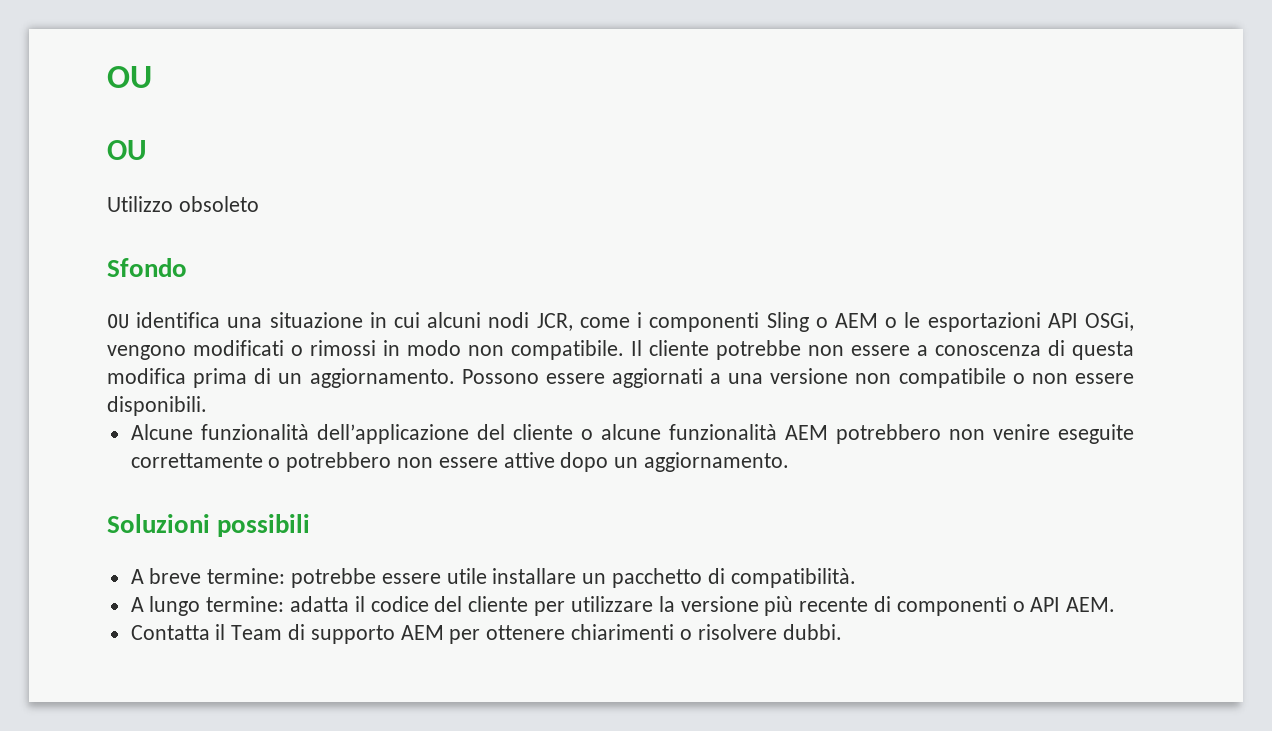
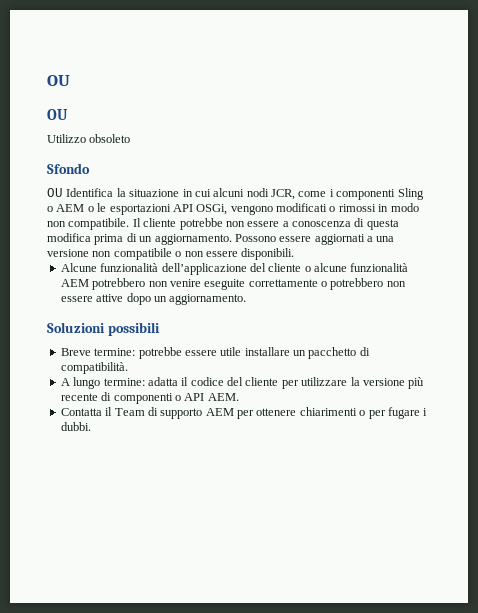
- OU identifica una situazione in cui alcuni nodi JCR, come i componenti Sling o AEM o le esportazioni API OSGi, vengono modificati o rimossi in modo non compatibile.
+ OU Identifica la situazione in cui alcuni nodi JCR, come i componenti Sling o AEM o le esportazioni API OSGi, vengono modificati o rimossi in modo non compatibile.
- A breve termine: potrebbe essere utile installare un pacchetto di compatibilità.
+ Breve termine: potrebbe essere utile installare un pacchetto di compatibilità.
- Contatta il Team di supporto AEM per ottenere chiarimenti o risolvere dubbi.
+ Contatta il Team di supporto AEM per ottenere chiarimenti o per fugare i dubbi.

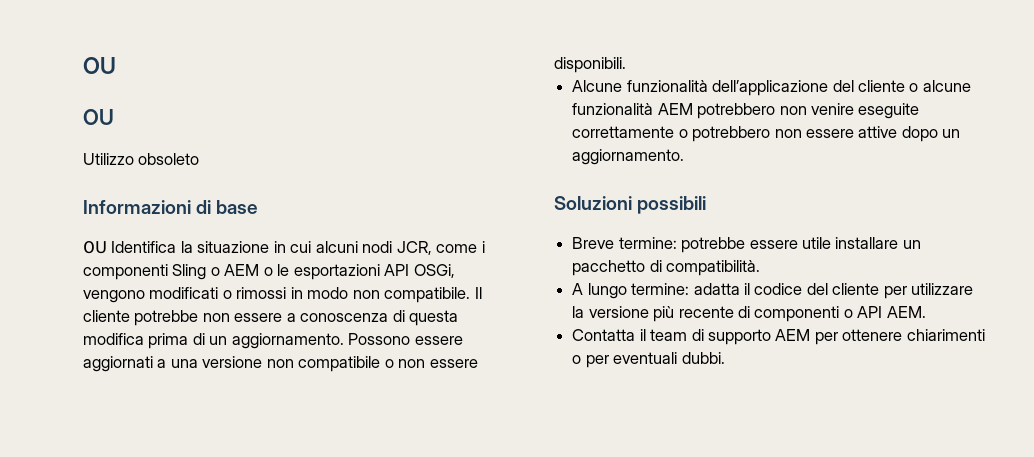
- Sfondo
+ Informazioni di base
- Contatta il Team di supporto AEM per ottenere chiarimenti o per fugare i dubbi.
+ Contatta il team di supporto AEM per ottenere chiarimenti o per eventuali dubbi.

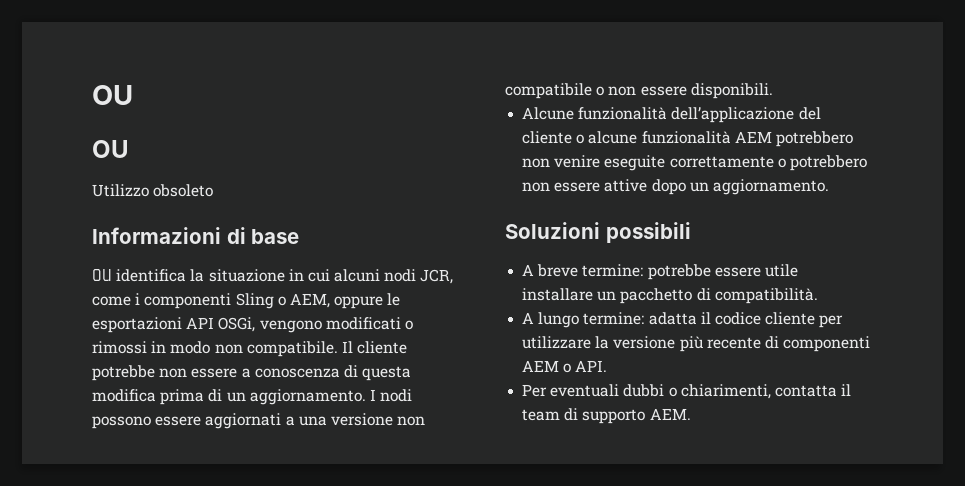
- OU Identifica la situazione in cui alcuni nodi JCR, come i componenti Sling o AEM o le esportazioni API OSGi, vengono modificati o rimossi in modo non compatibile.
+ OU identifica la situazione in cui alcuni nodi JCR, come i componenti Sling o AEM, oppure le esportazioni API OSGi, vengono modificati o rimossi in modo non compatibile.
- Possono essere aggiornati a una versione non compatibile o non essere disponibili.
+ I nodi possono essere aggiornati a una versione non compatibile o non essere disponibili.
- Breve termine: potrebbe essere utile installare un pacchetto di compatibilità.
+ A breve termine: potrebbe essere utile installare un pacchetto di compatibilità.
- A lungo termine: adatta il codice del cliente per utilizzare la versione più recente di componenti o API AEM.
- Contatta il team di supporto AEM per ottenere chiarimenti o per eventuali dubbi.
+ A lungo termine: adatta il codice cliente per utilizzare la versione più recente di componenti AEM o API.
+ Per eventuali dubbi o chiarimenti, contatta il team di supporto AEM.

